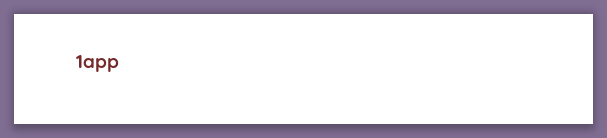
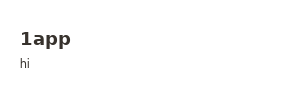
+ hi

